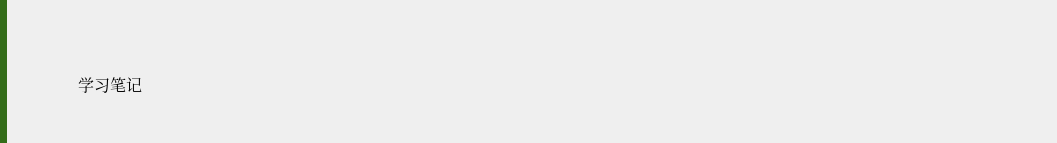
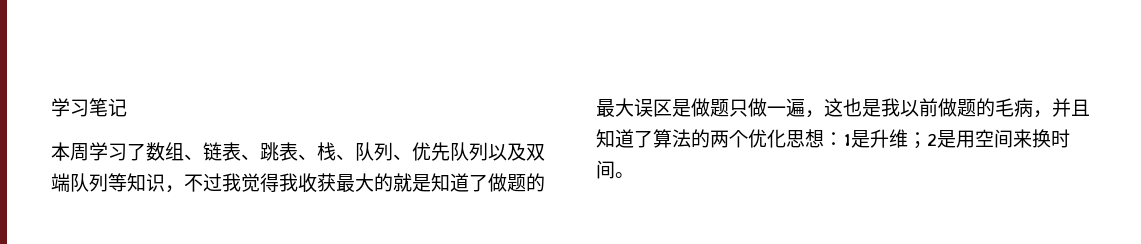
+ 本周学习了数组、链表、跳表、栈、队列、优先队列以及双端队列等知识，不过我觉得我收获最大的就是知道了做题的最大误区是做题只做一遍，这也是我以前做题的毛病，并且知道了算法的两个优化思想：1是升维；2是用空间来换时间。

